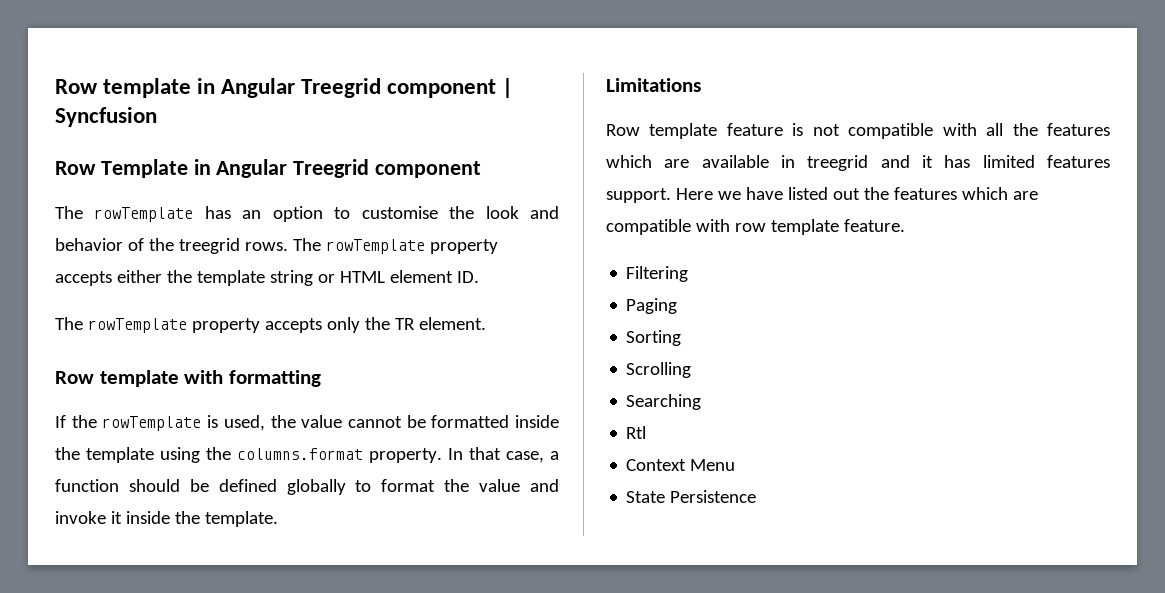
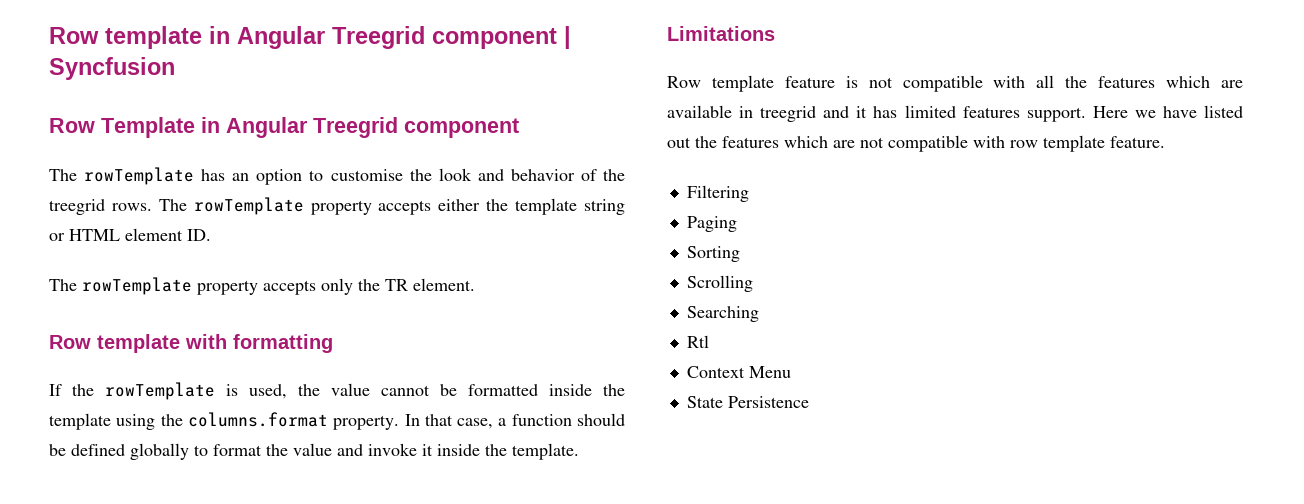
- Here we have listed out the features which are compatible with row template feature.
+ Here we have listed out the features which are not compatible with row template feature.

